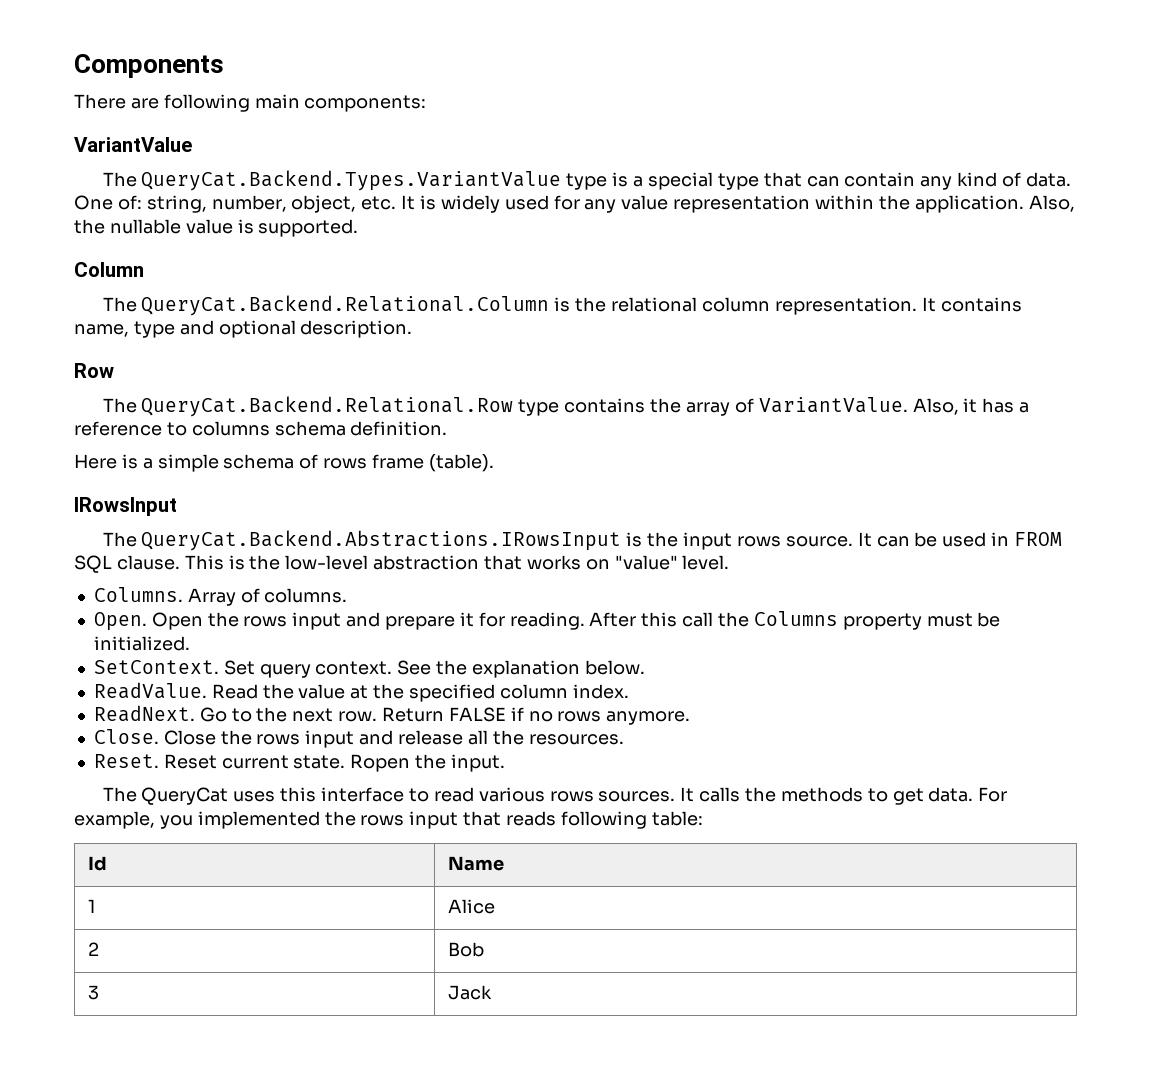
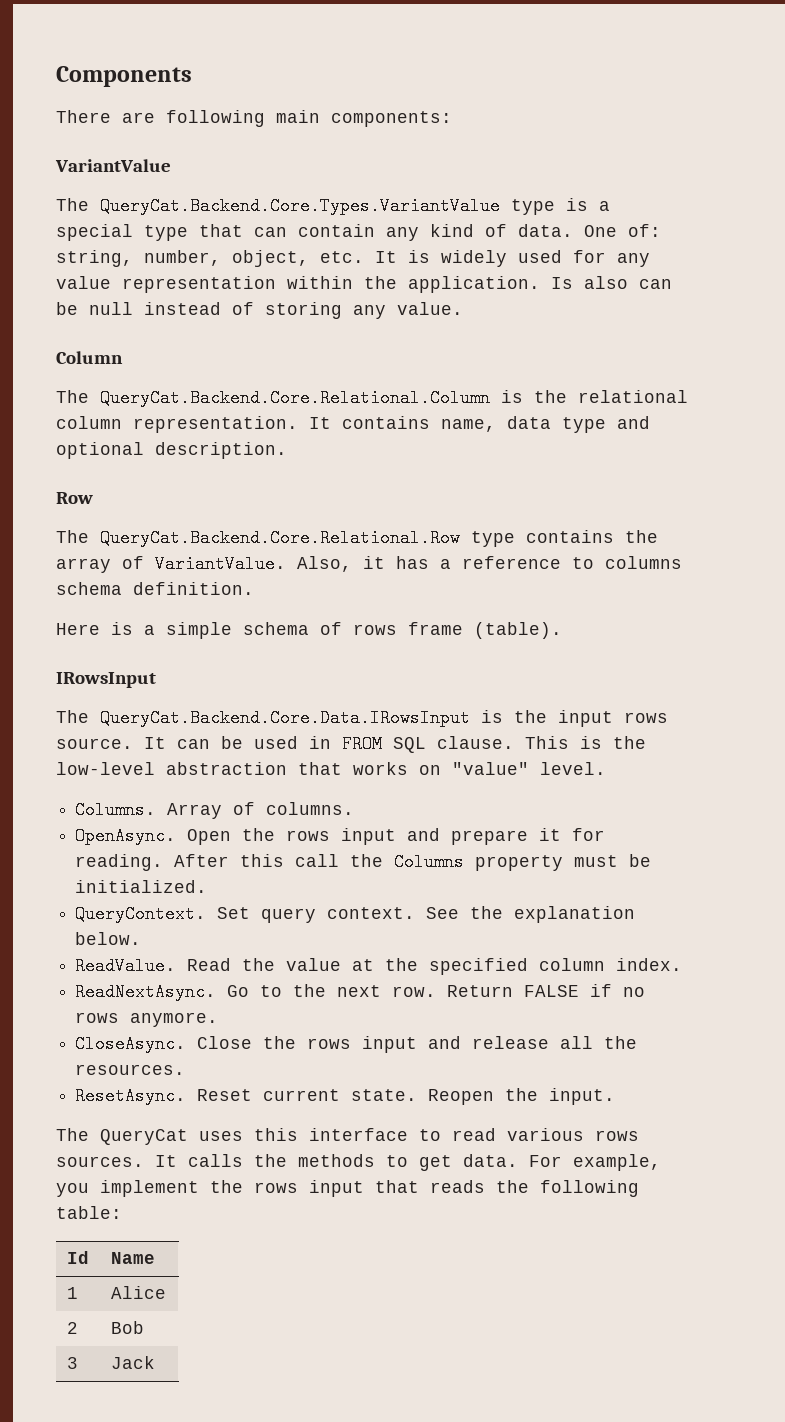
- The QueryCat.Backend.Types.VariantValue type is a special type that can contain any kind of data.
+ The QueryCat.Backend.Core.Types.VariantValue type is a special type that can contain any kind of data.
- Also, the nullable value is supported.
+ Is also can be null instead of storing any value.
- The QueryCat.Backend.Relational.Column is the relational column representation.
+ The QueryCat.Backend.Core.Relational.Column is the relational column representation.
- It contains name, type and optional description.
+ It contains name, data type and optional description.
- The QueryCat.Backend.Relational.Row type contains the array of VariantValue.
+ The QueryCat.Backend.Core.Relational.Row type contains the array of VariantValue.
- The QueryCat.Backend.Abstractions.IRowsInput is the input rows source.
+ The QueryCat.Backend.Core.Data.IRowsInput is the input rows source.
- Open.
+ OpenAsync.
- SetContext.
+ QueryContext.
- ReadNext.
+ ReadNextAsync.
- Close.
+ CloseAsync.
- Reset.
+ ResetAsync.
- Ropen the input.
+ Reopen the input.
- For example, you implemented the rows input that reads following table:
+ For example, you implement the rows input that reads the following table:

